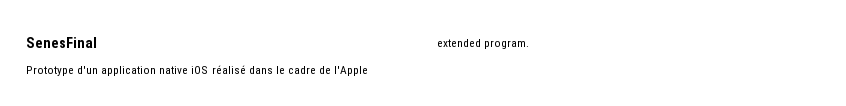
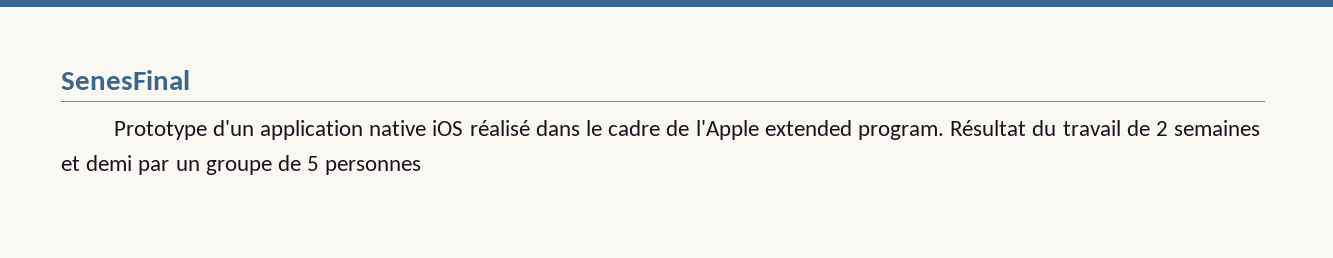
+ Résultat du travail de 2 semaines et demi par un groupe de 5 personnes

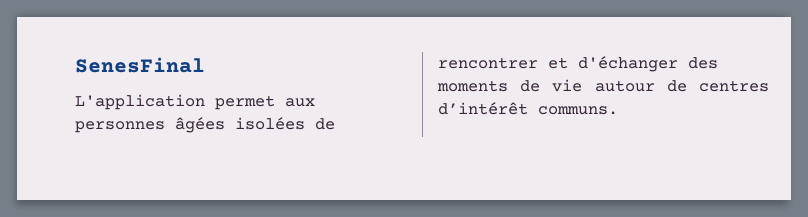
- Prototype d'un application native iOS réalisé dans le cadre de l'Apple extended program. Résultat du travail de 2 semaines et demi par un groupe de 5 personnes
+ L'application permet aux personnes âgées isolées de rencontrer et d'échanger des moments de vie autour de centres d’intérêt communs.

